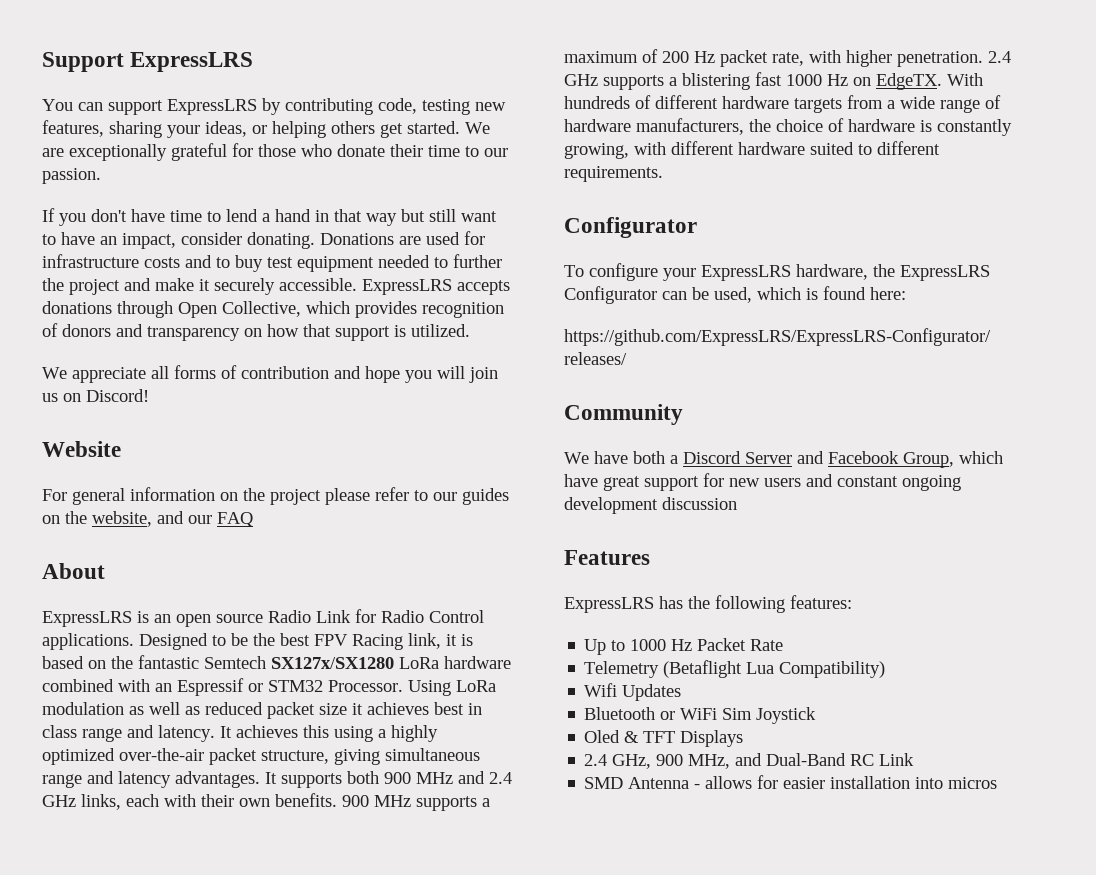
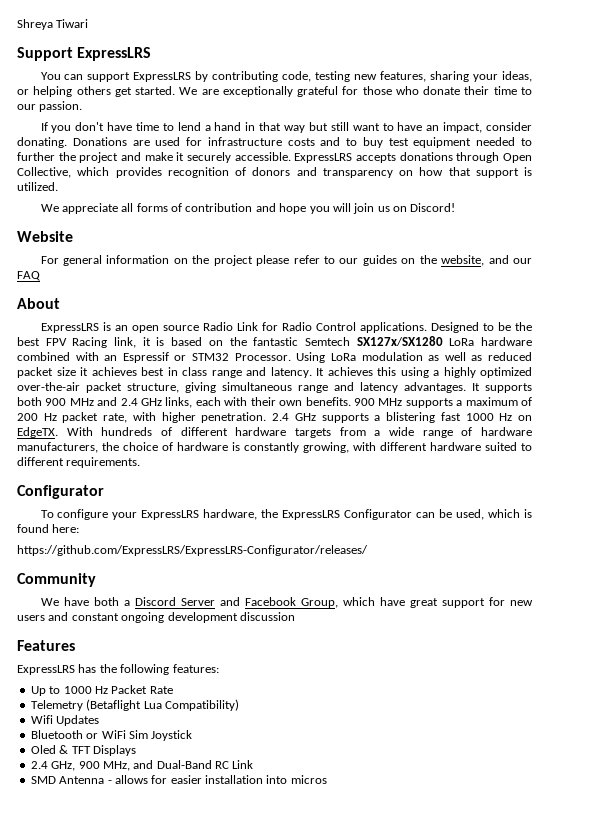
+ Shreya Tiwari

